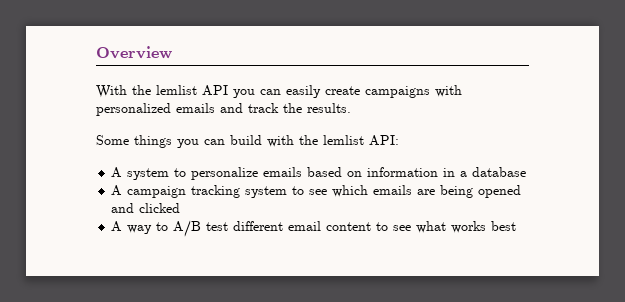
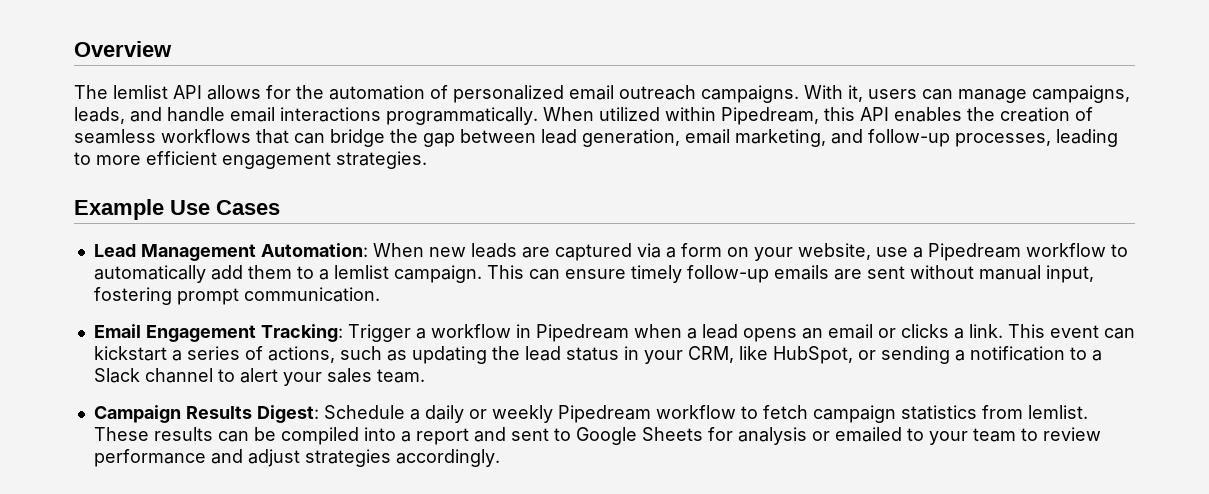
- With the lemlist API you can easily create campaigns with personalized emails and track the results.
- Some things you can build with the lemlist API:
- A system to personalize emails based on information in a database
- A campaign tracking system to see which emails are being opened and clicked
- A way to A/B test different email content to see what works best
+ The lemlist API allows for the automation of personalized email outreach campaigns. With it, users can manage campaigns, leads, and handle email interactions programmatically. When utilized within Pipedream, this API enables the creation of seamless workflows that can bridge the gap between lead generation, email marketing, and follow-up processes, leading to more efficient engagement strategies.
+ Example Use Cases
+ Lead Management Automation: When new leads are captured via a form on your website, use a Pipedream workflow to automatically add them to a lemlist campaign. This can ensure timely follow-up emails are sent without manual input, fostering prompt communication.
+ Email Engagement Tracking: Trigger a workflow in Pipedream when a lead opens an email or clicks a link. This event can kickstart a series of actions, such as updating the lead status in your CRM, like HubSpot, or sending a notification to a Slack channel to alert your sales team.
+ Campaign Results Digest: Schedule a daily or weekly Pipedream workflow to fetch campaign statistics from lemlist. These results can be compiled into a report and sent to Google Sheets for analysis or emailed to your team to review performance and adjust strategies accordingly.

